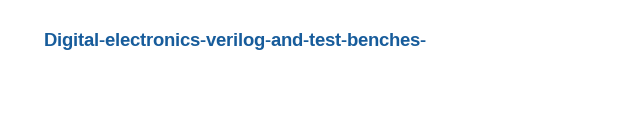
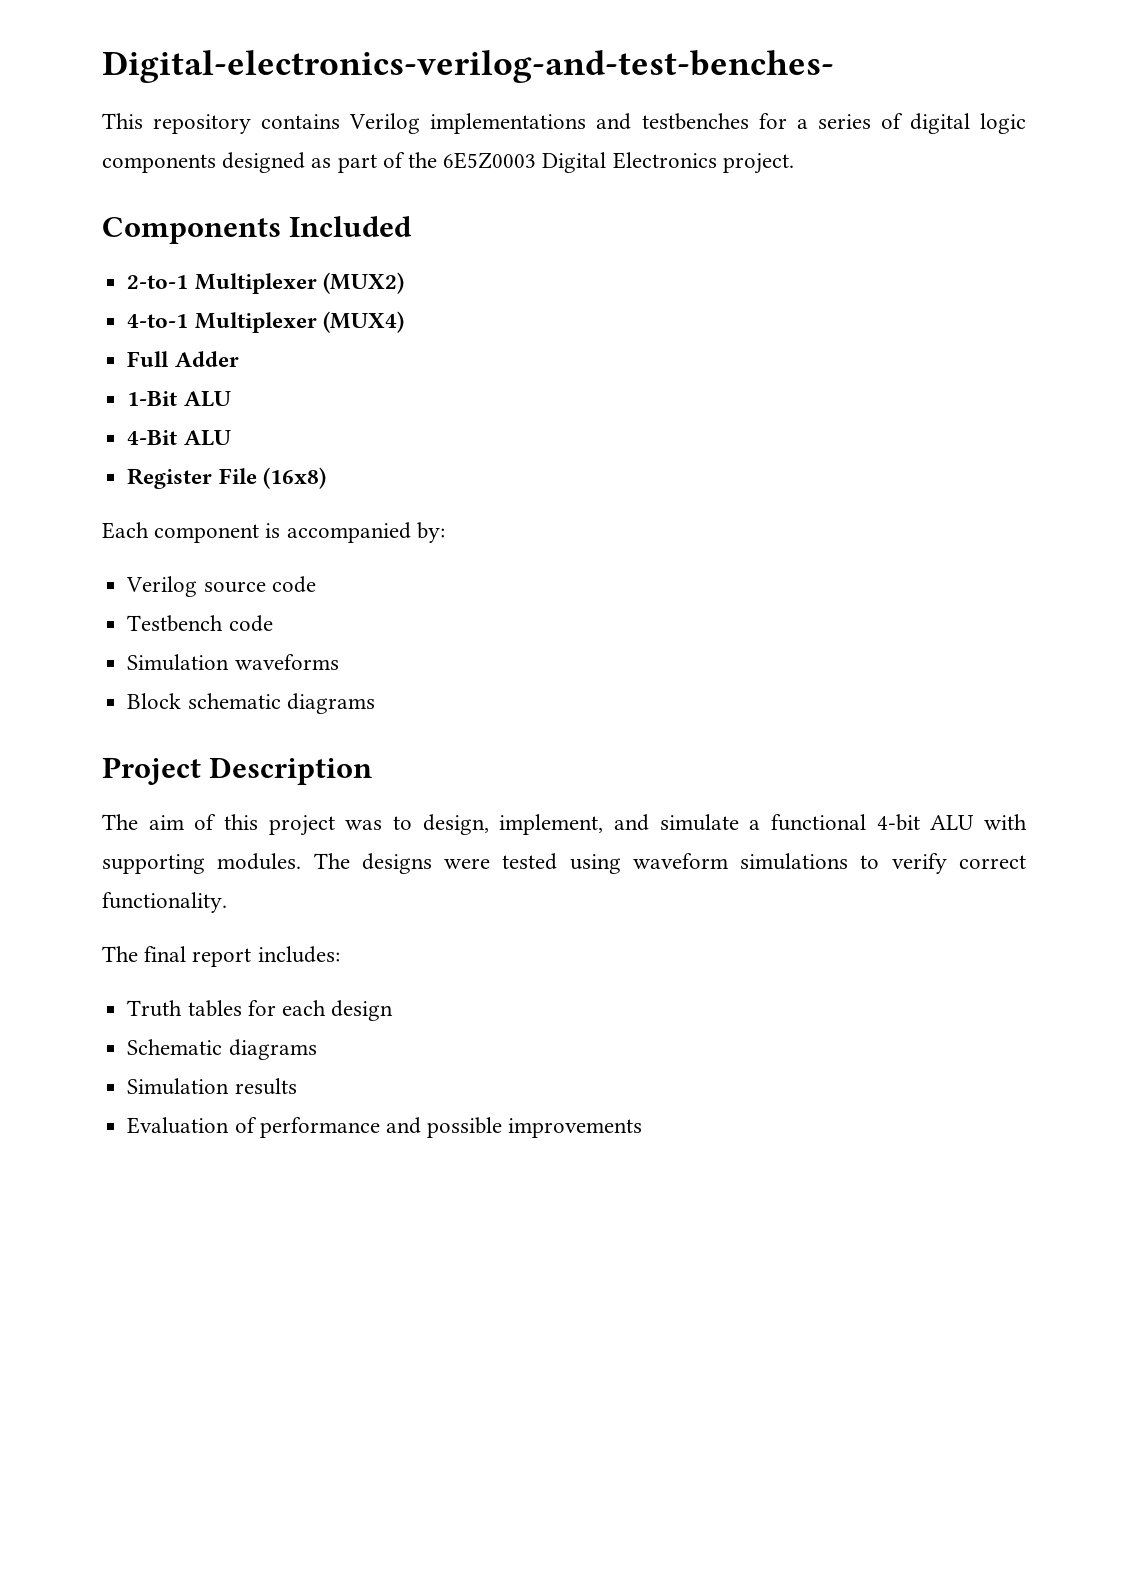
+ This repository contains Verilog implementations and testbenches for a series of digital logic components designed as part of the 6E5Z0003 Digital Electronics project.
+ Components Included
+ 2-to-1 Multiplexer (MUX2)
+ 4-to-1 Multiplexer (MUX4)
+ Full Adder
+ 1-Bit ALU
+ 4-Bit ALU
+ Register File (16x8)
+ Each component is accompanied by:
+ Verilog source code
+ Testbench code
+ Simulation waveforms
+ Block schematic diagrams
+ Project Description
+ The aim of this project was to design, implement, and simulate a functional 4-bit ALU with supporting modules. The designs were tested using waveform simulations to verify correct functionality.
+ The final report includes:
+ Truth tables for each design
+ Schematic diagrams
+ Simulation results
+ Evaluation of performance and possible improvements

